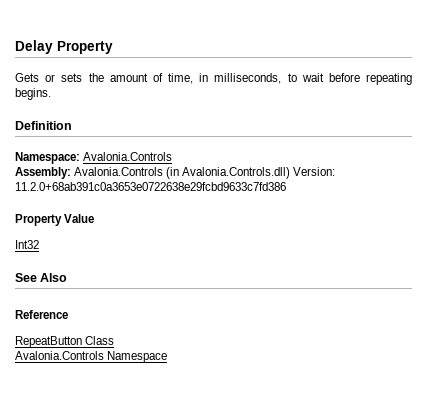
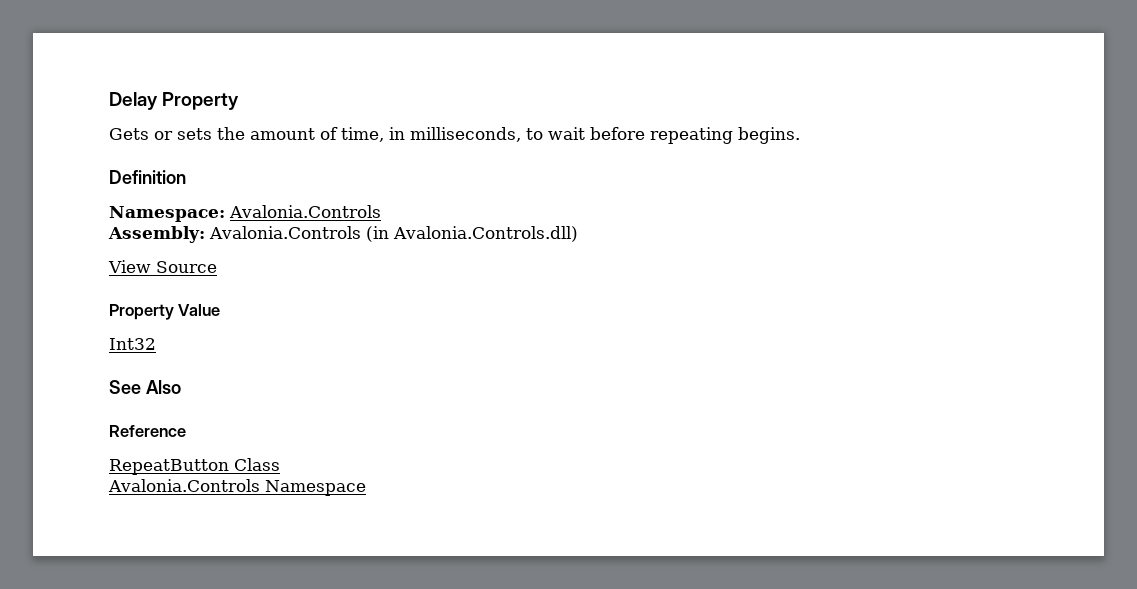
- Assembly: Avalonia.Controls (in Avalonia.Controls.dll) Version: 11.2.0+68ab391c0a3653e0722638e29fcbd9633c7fd386
+ Assembly: Avalonia.Controls (in Avalonia.Controls.dll)
+ View Source

